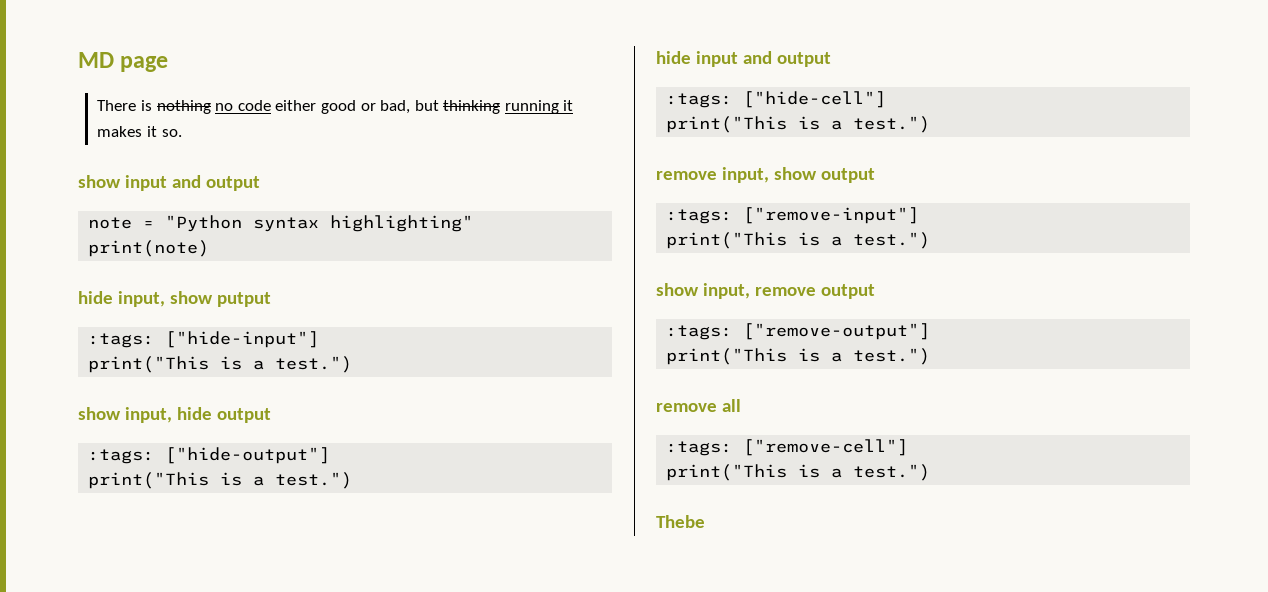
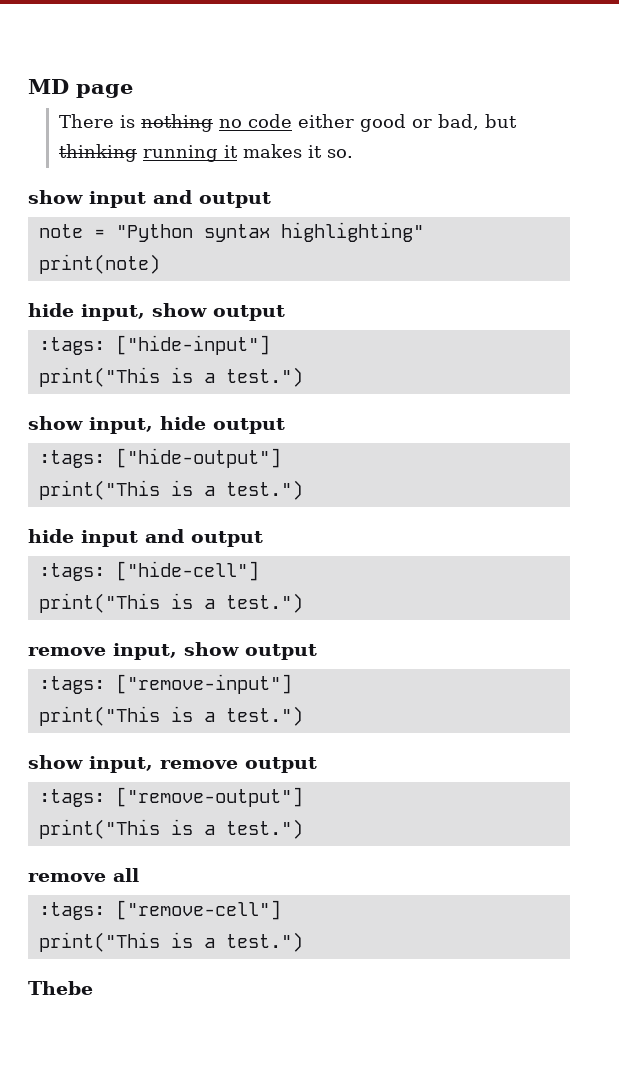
- hide input, show putput
+ hide input, show output

